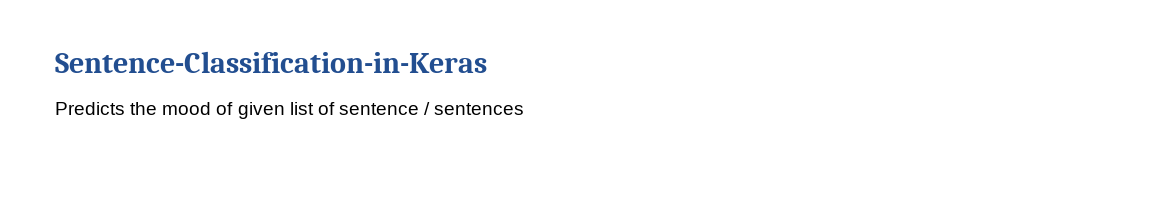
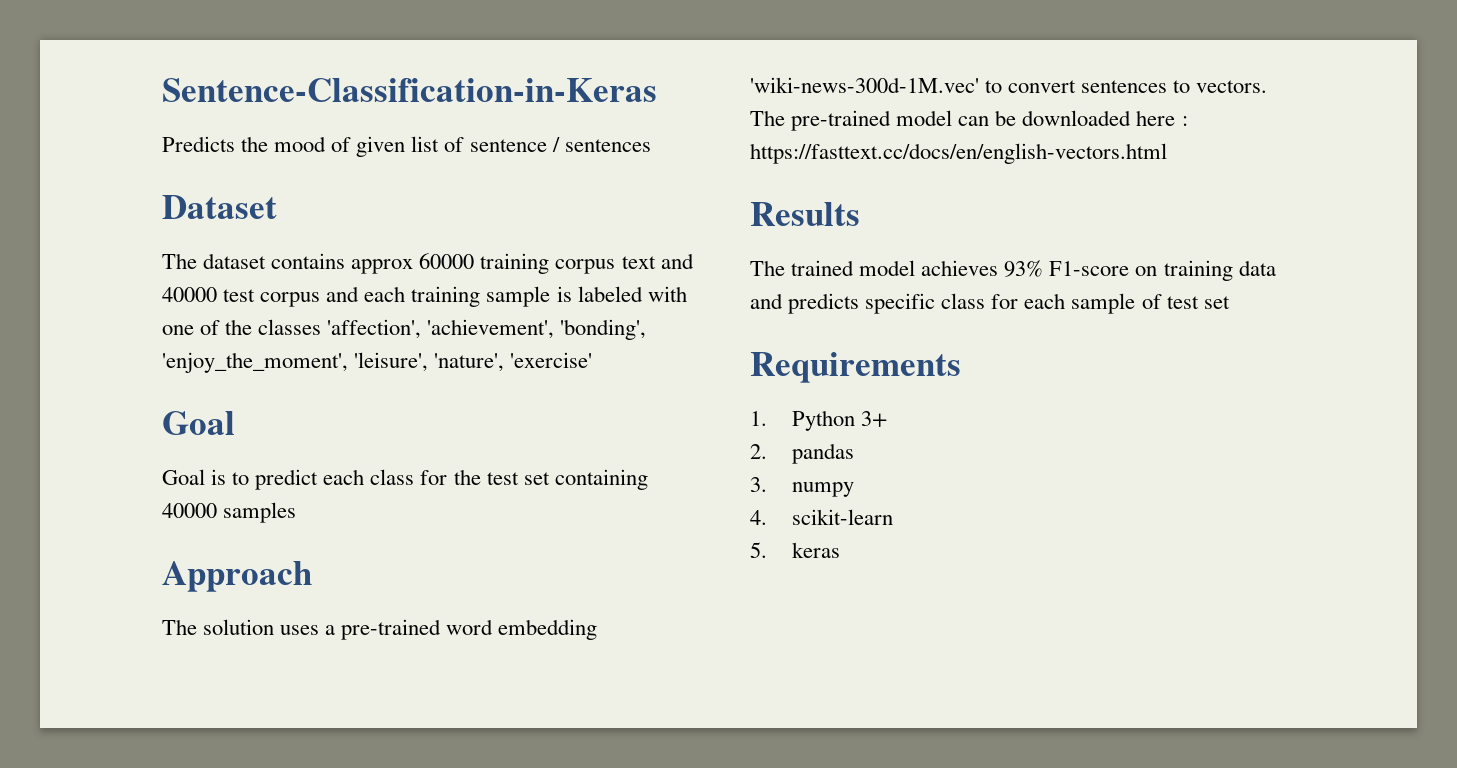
+ Dataset
+ The dataset contains approx 60000 training corpus text and 40000 test corpus and each training sample is labeled with one of the classes 'affection', 'achievement', 'bonding', 'enjoy_the_moment', 'leisure', 'nature', 'exercise'
+ Goal
+ Goal is to predict each class for the test set containing 40000 samples
+ Approach
+ The solution uses a pre-trained word embedding 'wiki-news-300d-1M.vec' to convert sentences to vectors. The pre-trained model can be downloaded here : https://fasttext.cc/docs/en/english-vectors.html
+ Results
+ The trained model achieves 93% F1-score on training data and predicts specific class for each sample of test set
+ Requirements
+ 1. Python 3+
+ 2. pandas
+ 3. numpy
+ 4. scikit-learn
+ 5. keras

